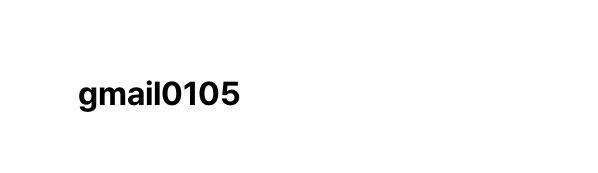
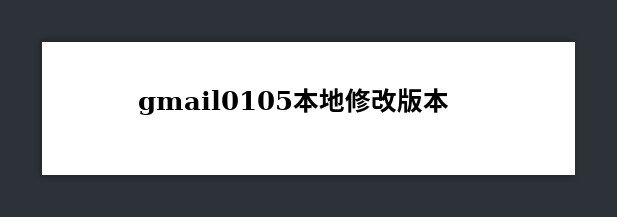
- gmail0105
+ gmail0105本地修改版本

